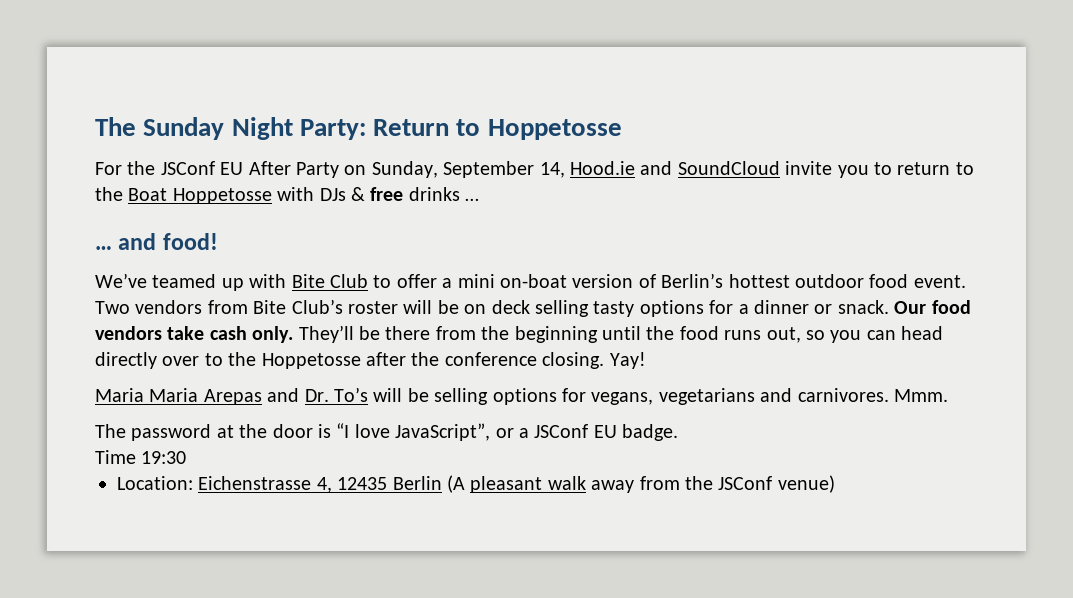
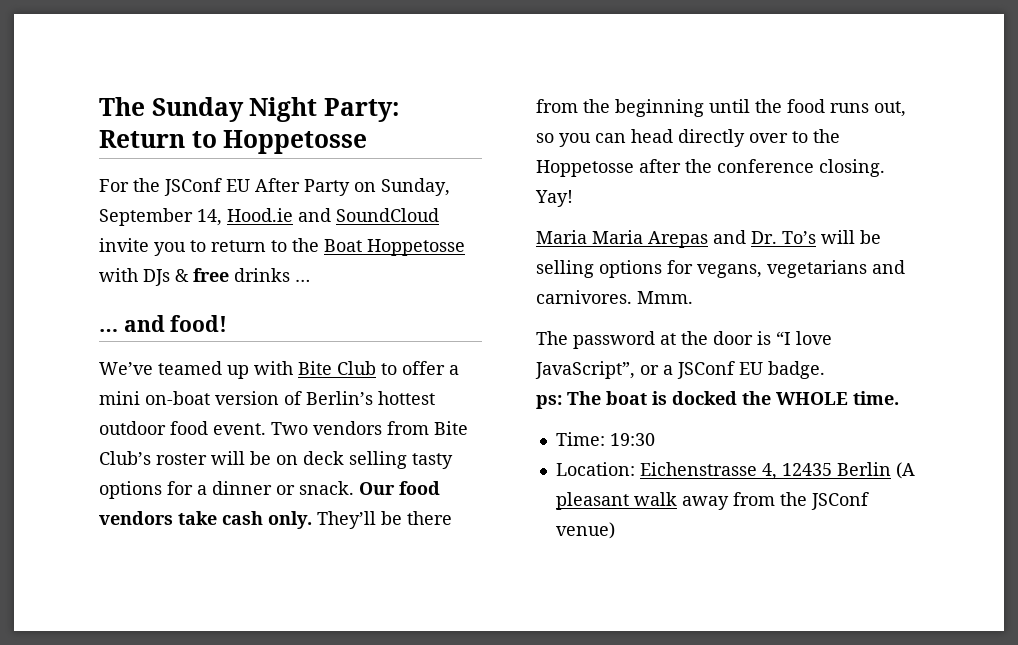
- Time 19:30
+ ps: The boat is docked the WHOLE time.
+ Time: 19:30

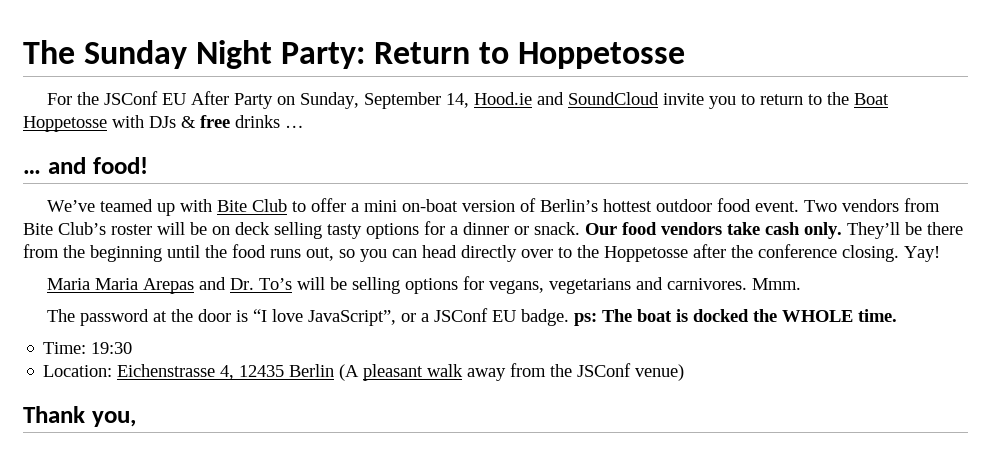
- The password at the door is “I love JavaScript”, or a JSConf EU badge.
- ps: The boat is docked the WHOLE time.
+ The password at the door is “I love JavaScript”, or a JSConf EU badge. ps: The boat is docked the WHOLE time.
+ Thank you,

